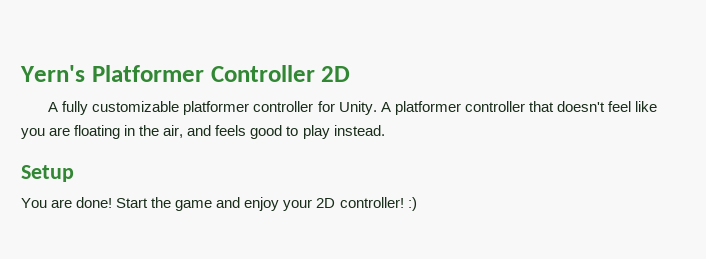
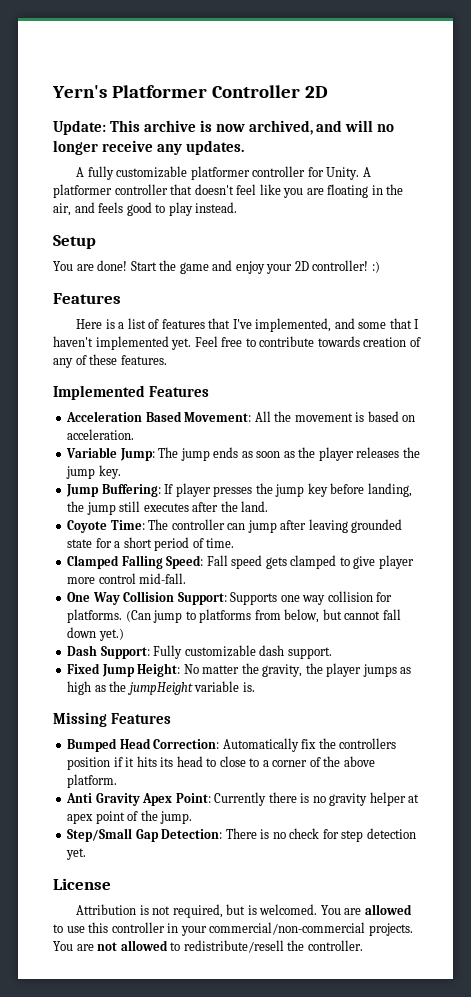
+ Update: This archive is now archived, and will no longer receive any updates.
  Start the game and enjoy your 2D controller! :)
+ Features
+ Here is a list of features that I've implemented, and some that I haven't implemented yet. Feel free to contribute towards creation of any of these features.
+ Implemented Features
+ Acceleration Based Movement: All the movement is based on acceleration.
+ Variable Jump: The jump ends as soon as the player releases the jump key.
+ Jump Buffering: If player presses the jump key before landing, the jump still executes after the land.
+ Coyote Time: The controller can jump after leaving grounded state for a short period of time.
+ Clamped Falling Speed: Fall speed gets clamped to give player more control mid-fall.
+ One Way Collision Support: Supports one way collision for platforms. (Can jump to platforms from below, but cannot fall down yet.)
+ Dash Support: Fully customizable dash support.
+ Fixed Jump Height: No matter the gravity, the player jumps as high as the jumpHeight variable is.
+ Missing Features
+ Bumped Head Correction: Automatically fix the controllers position if it hits its head to close to a corner of the above platform.
+ Anti Gravity Apex Point: Currently there is no gravity helper at apex point of the jump.
+ Step/Small Gap Detection: There is no check for step detection yet.
+ License
+ Attribution is not required, but is welcomed. You are allowed to use this controller in your commercial/non-commercial projects. You are not allowed to redistribute/resell the controller.

